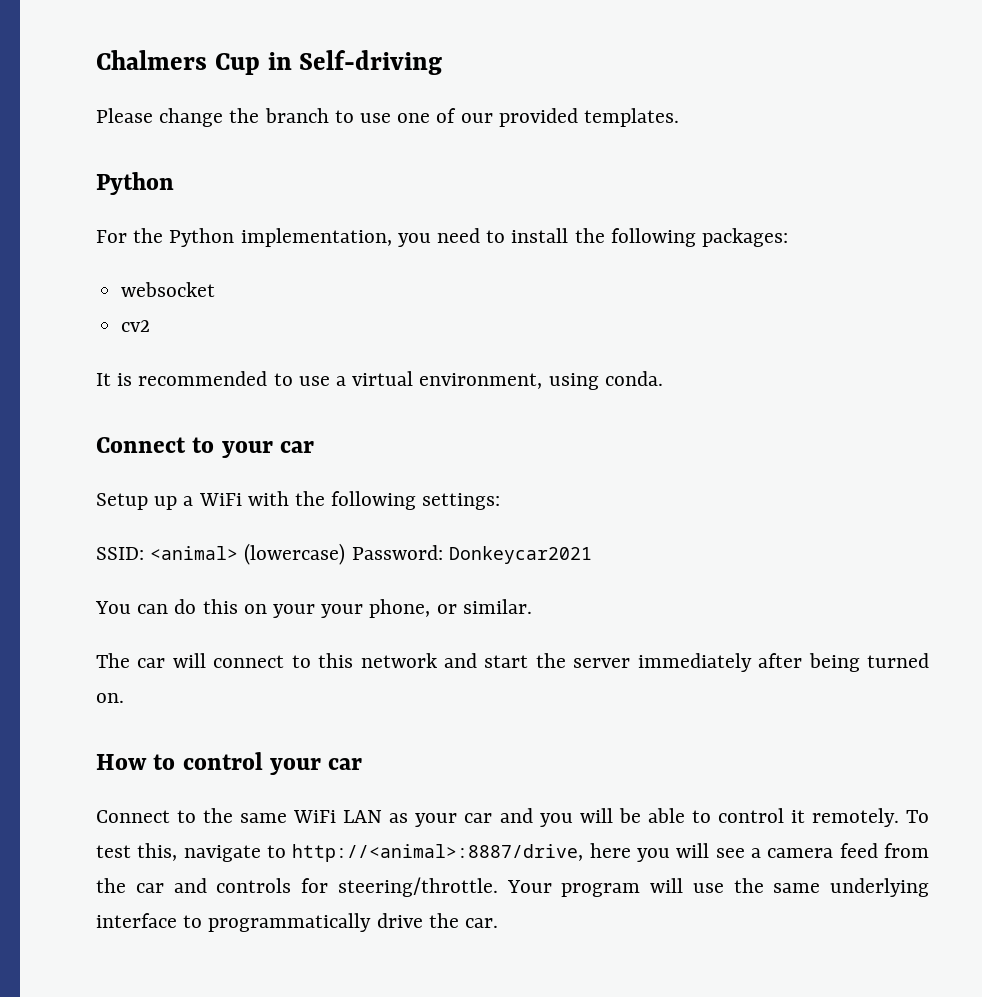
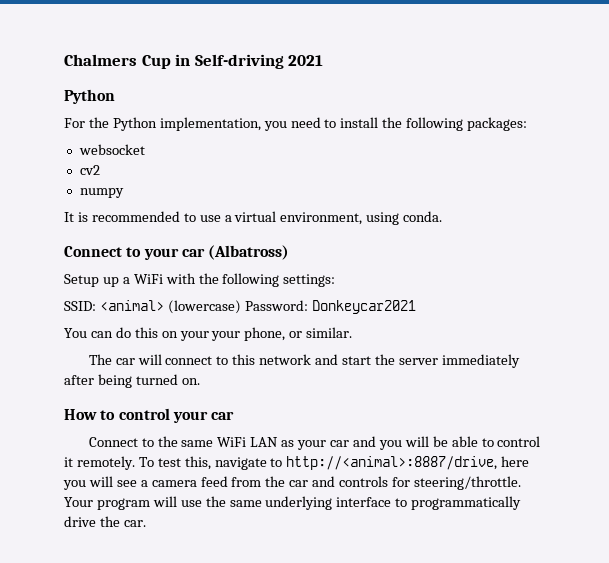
- Chalmers Cup in Self-driving
- Please change the branch to use one of our provided templates.
+ Chalmers Cup in Self-driving 2021
+ numpy
- Connect to your car
+ Connect to your car (Albatross)

